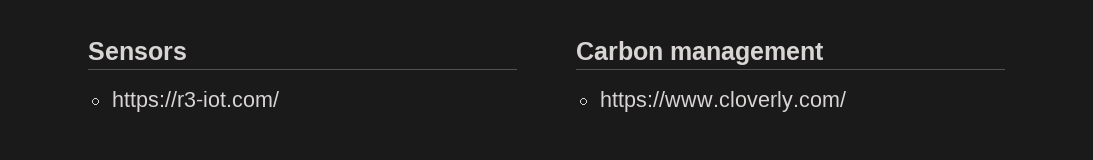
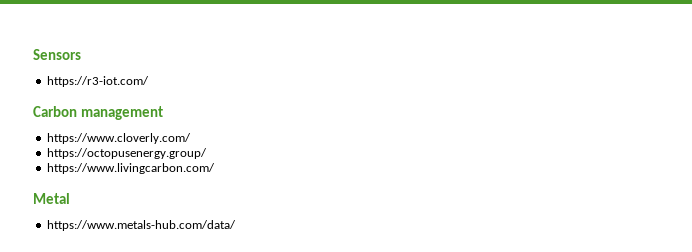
+ https://octopusenergy.group/
+ https://www.livingcarbon.com/
+ Metal
+ https://www.metals-hub.com/data/

